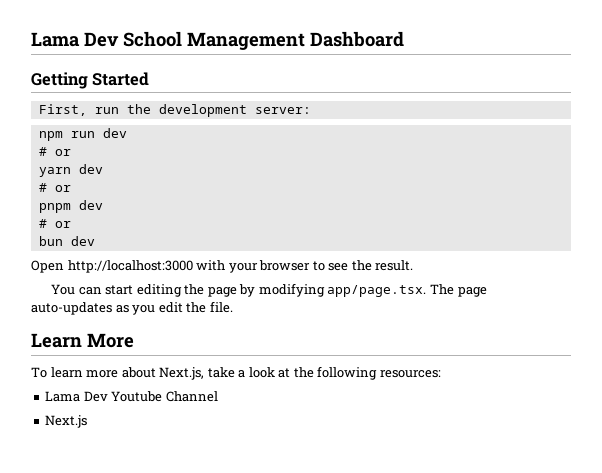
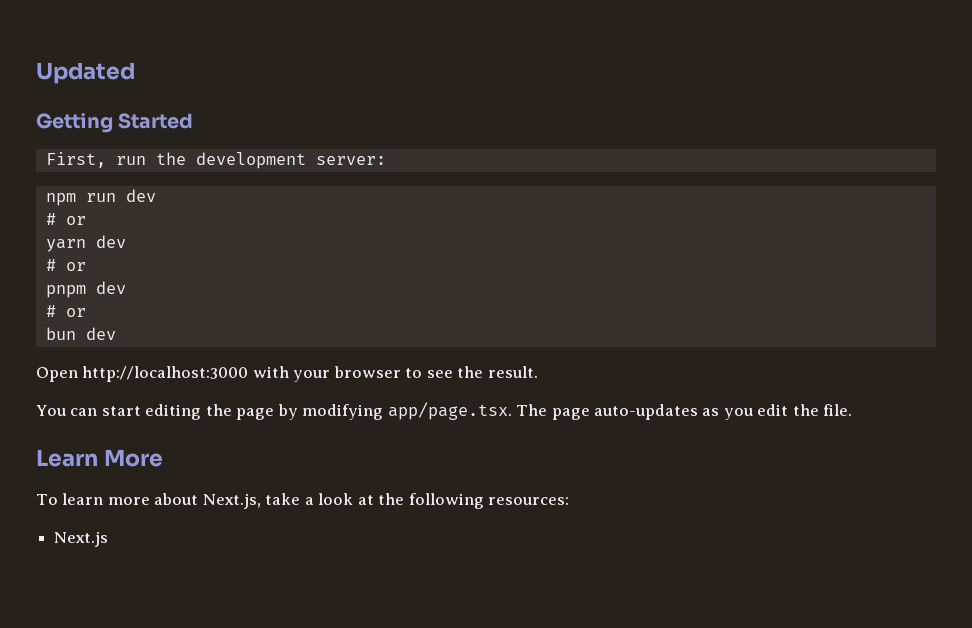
- Lama Dev School Management Dashboard
+ Updated
- Lama Dev Youtube Channel

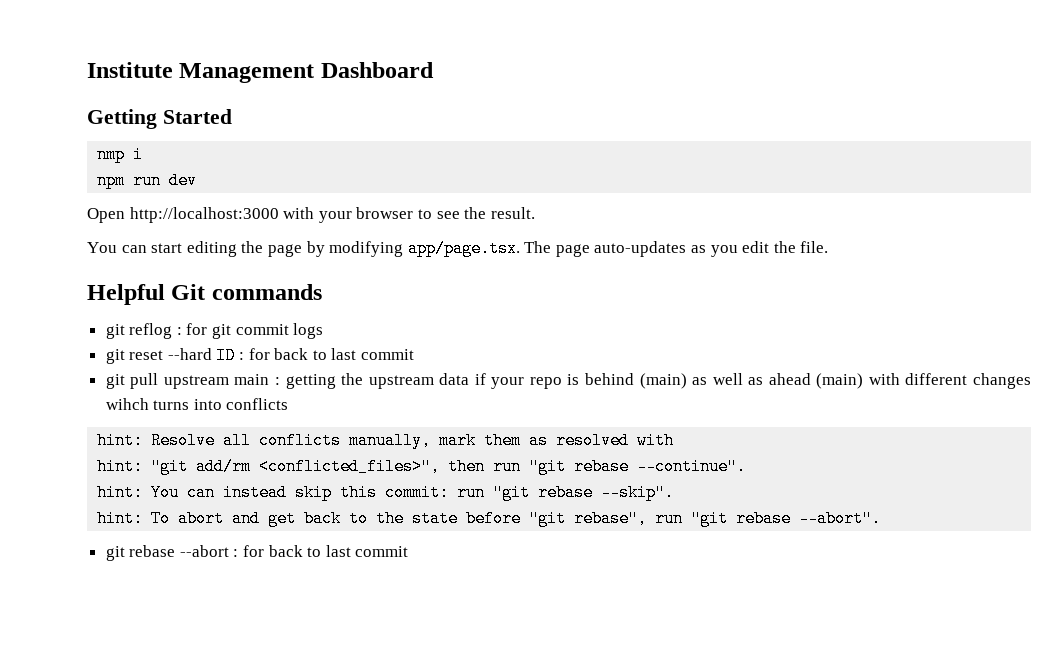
- Updated
+ Institute Management Dashboard
- First, run the development server:
+ nmp i
  npm run dev
- # or
- yarn dev
- # or
- pnpm dev
- # or
- bun dev
- Learn More
- To learn more about Next.js, take a look at the following resources:
- Next.js
+ Helpful Git commands
+ git reflog : for git commit logs
+ git reset --hard ID : for back to last commit
+ git pull upstream main : getting the upstream data if your repo is behind (main) as well as ahead (main) with different changes wihch turns into conflicts
+ hint: Resolve all conflicts manually, mark them as resolved with
+ hint: "git add/rm <conflicted_files>", then run "git rebase --continue".
+ hint: You can instead skip this commit: run "git rebase --skip".
+ hint: To abort and get back to the state before "git rebase", run "git rebase --abort".
+ git rebase --abort : for back to last commit

